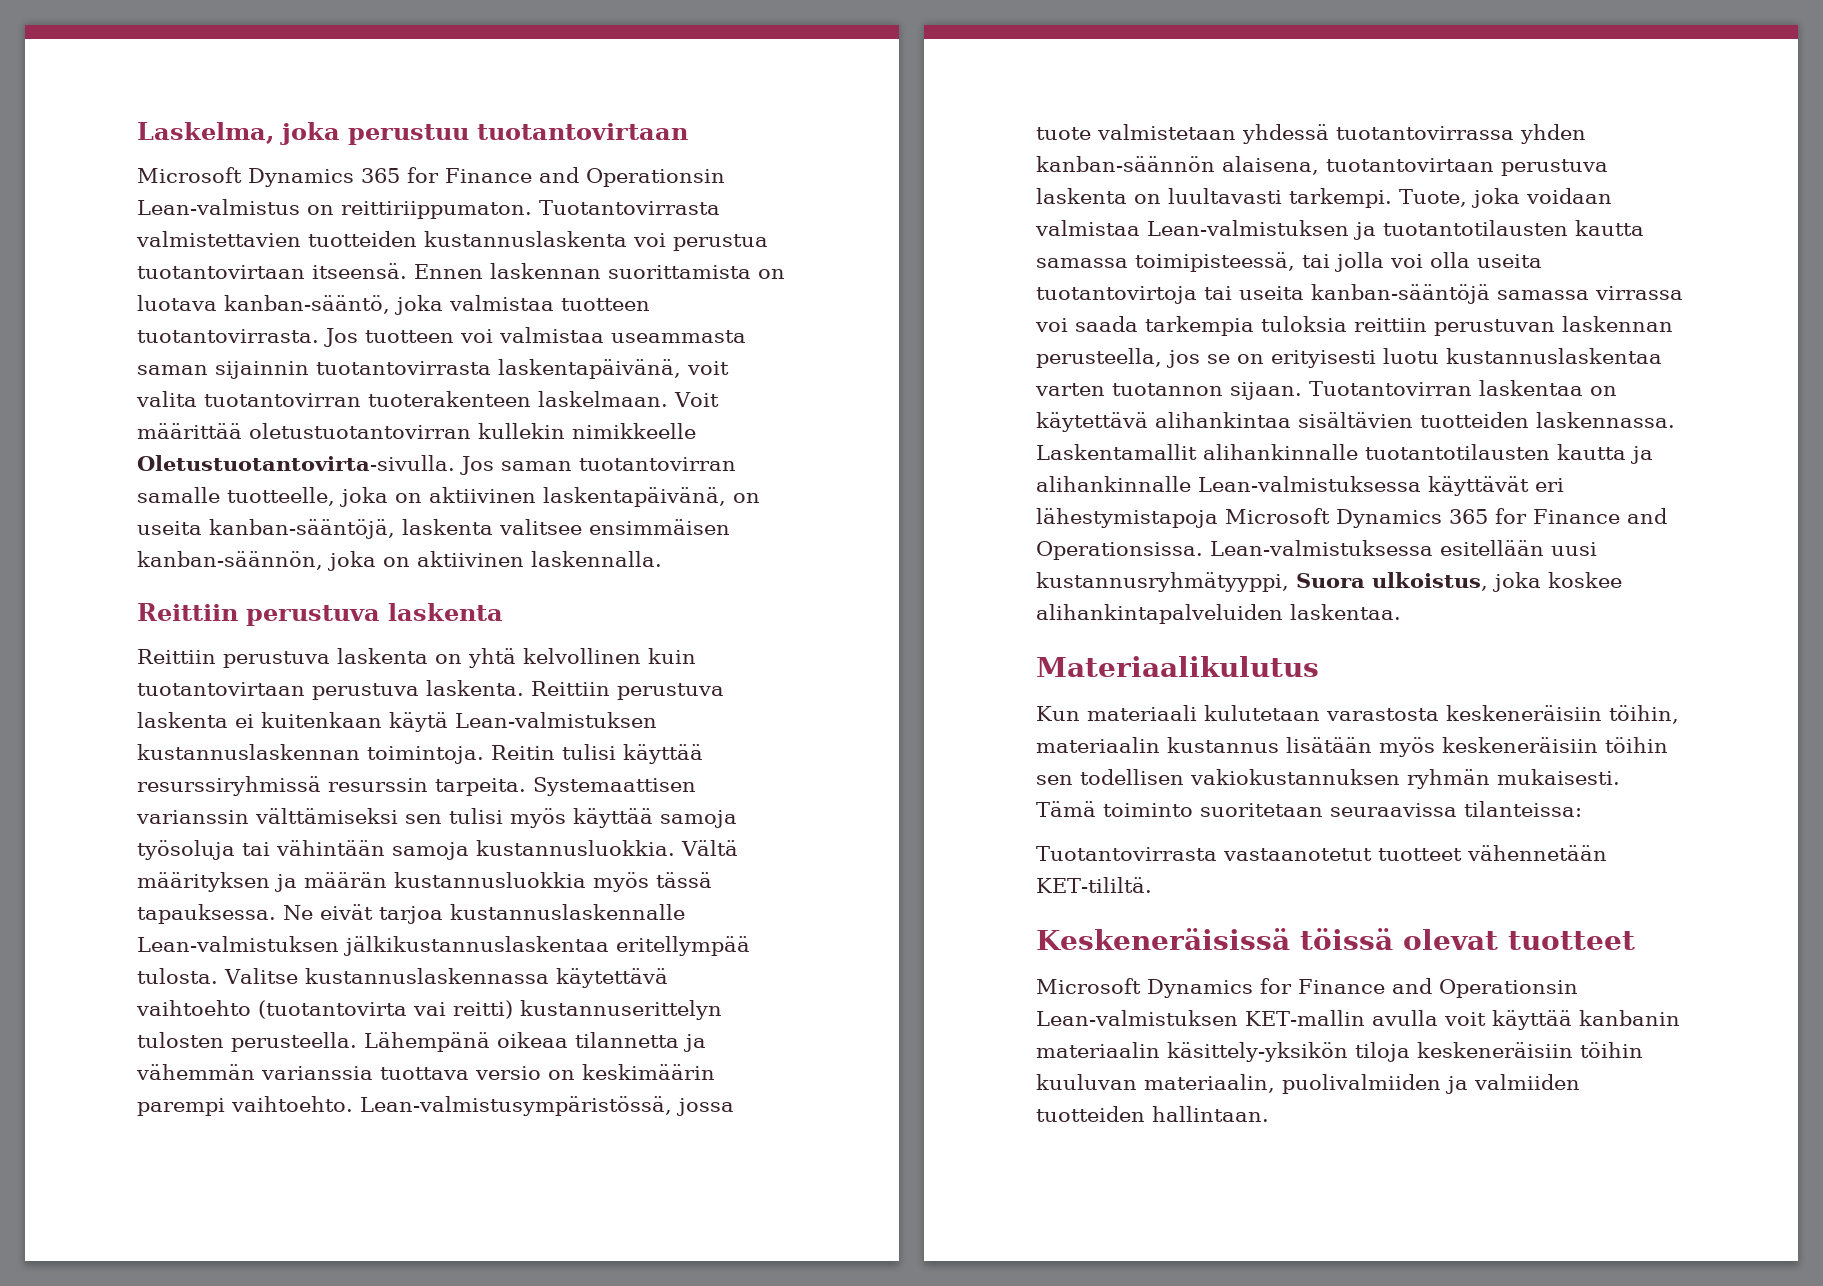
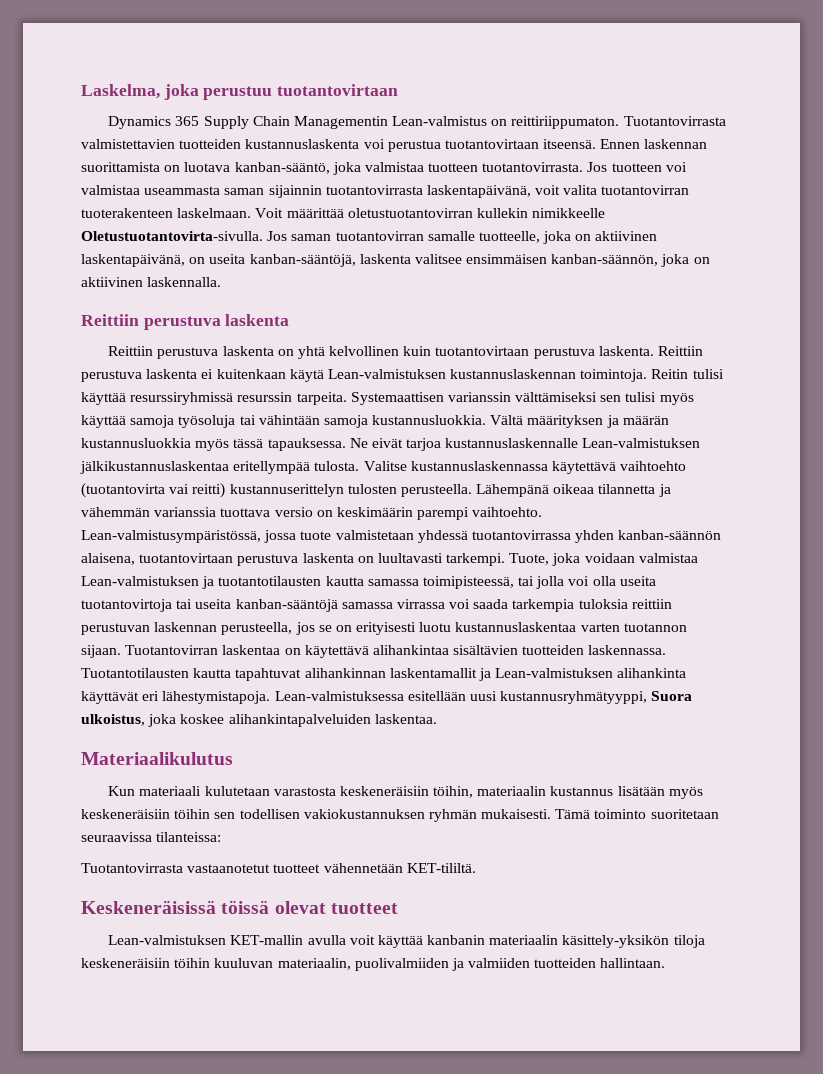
- Microsoft Dynamics 365 for Finance and Operationsin Lean-valmistus on reittiriippumaton.
+ Dynamics 365 Supply Chain Managementin Lean-valmistus on reittiriippumaton.
- Laskentamallit alihankinnalle tuotantotilausten kautta ja alihankinnalle Lean-valmistuksessa käyttävät eri lähestymistapoja Microsoft Dynamics 365 for Finance and Operationsissa.
+ Tuotantotilausten kautta tapahtuvat alihankinnan laskentamallit ja Lean-valmistuksen alihankinta käyttävät eri lähestymistapoja.
- Microsoft Dynamics for Finance and Operationsin Lean-valmistuksen KET-mallin avulla voit käyttää kanbanin materiaalin käsittely-yksikön tiloja keskeneräisiin töihin kuuluvan materiaalin, puolivalmiiden ja valmiiden tuotteiden hallintaan.
+ Lean-valmistuksen KET-mallin avulla voit käyttää kanbanin materiaalin käsittely-yksikön tiloja keskeneräisiin töihin kuuluvan materiaalin, puolivalmiiden ja valmiiden tuotteiden hallintaan.

